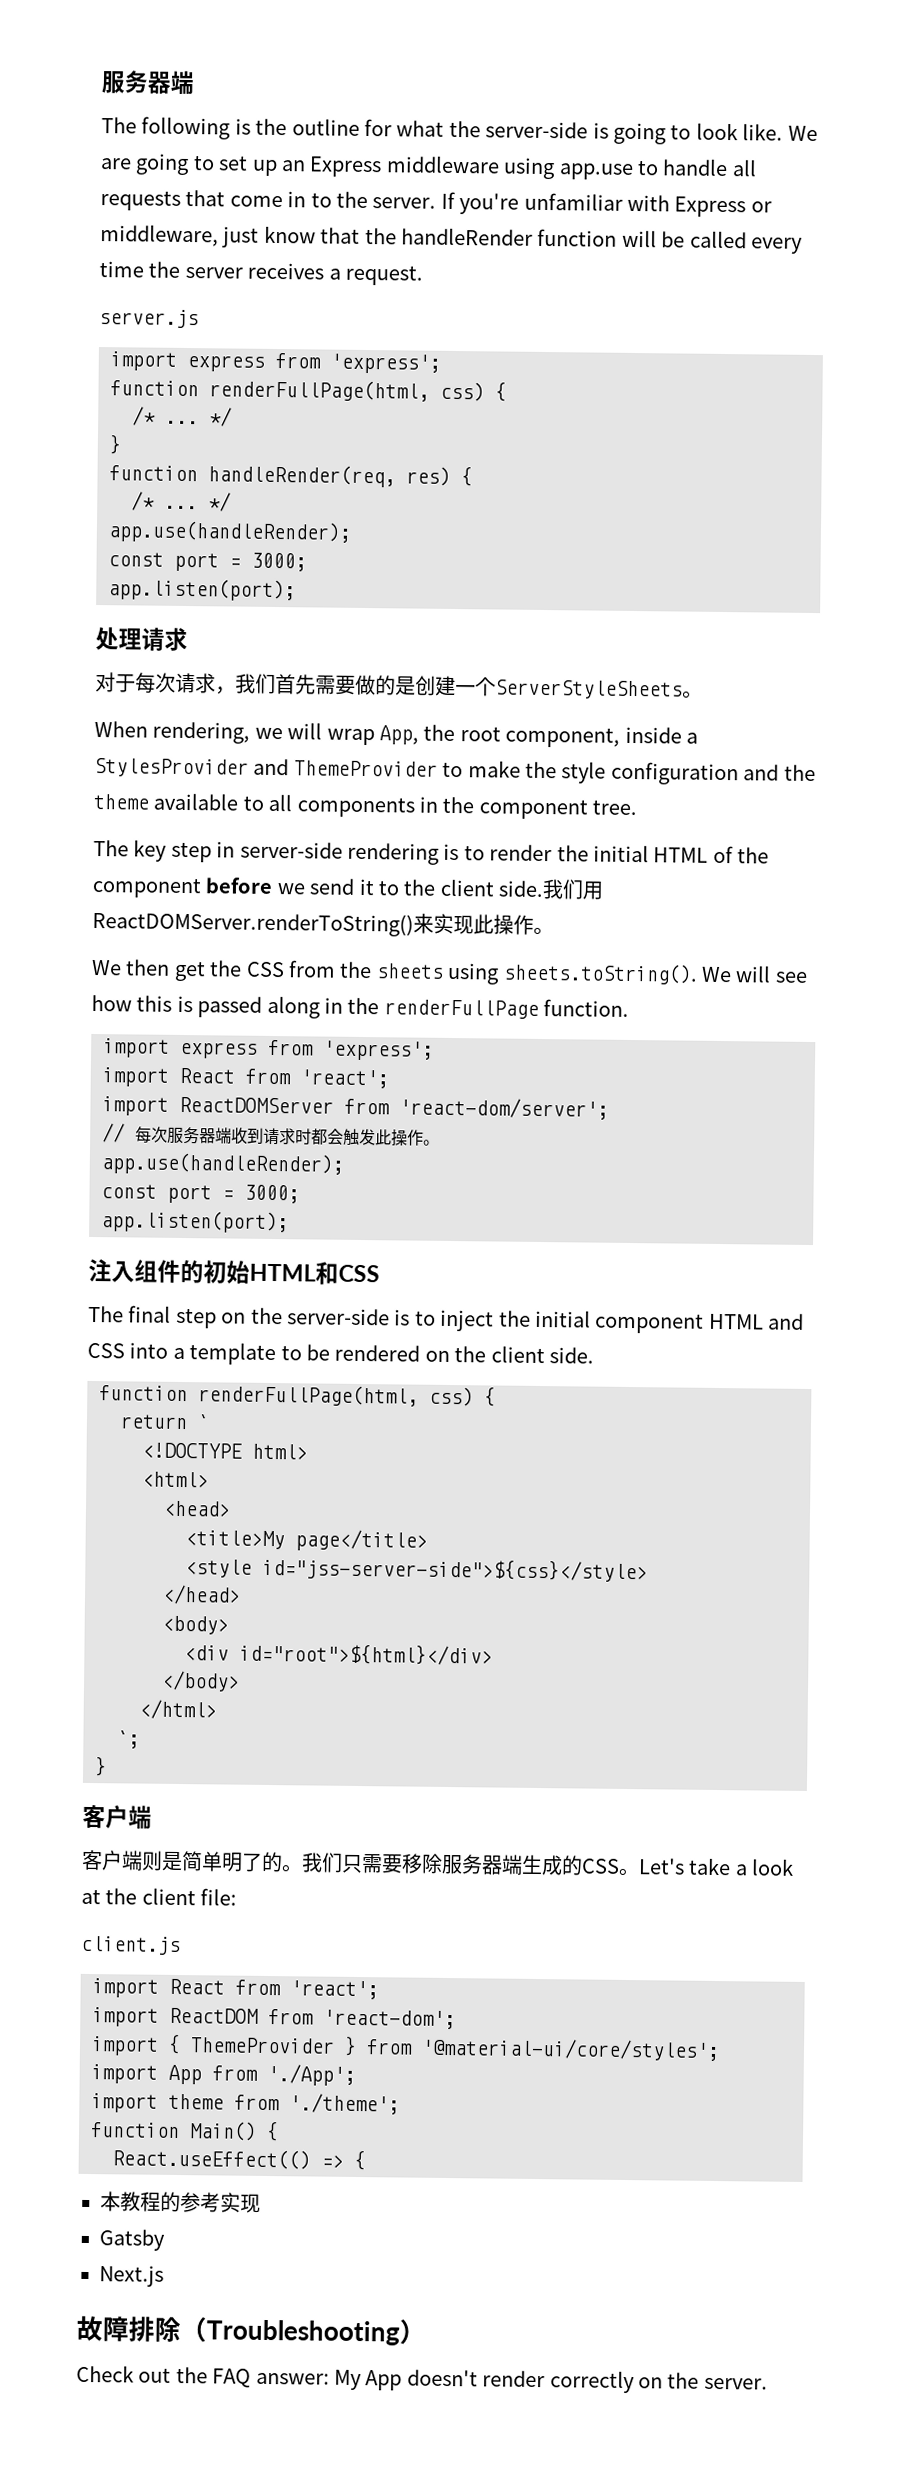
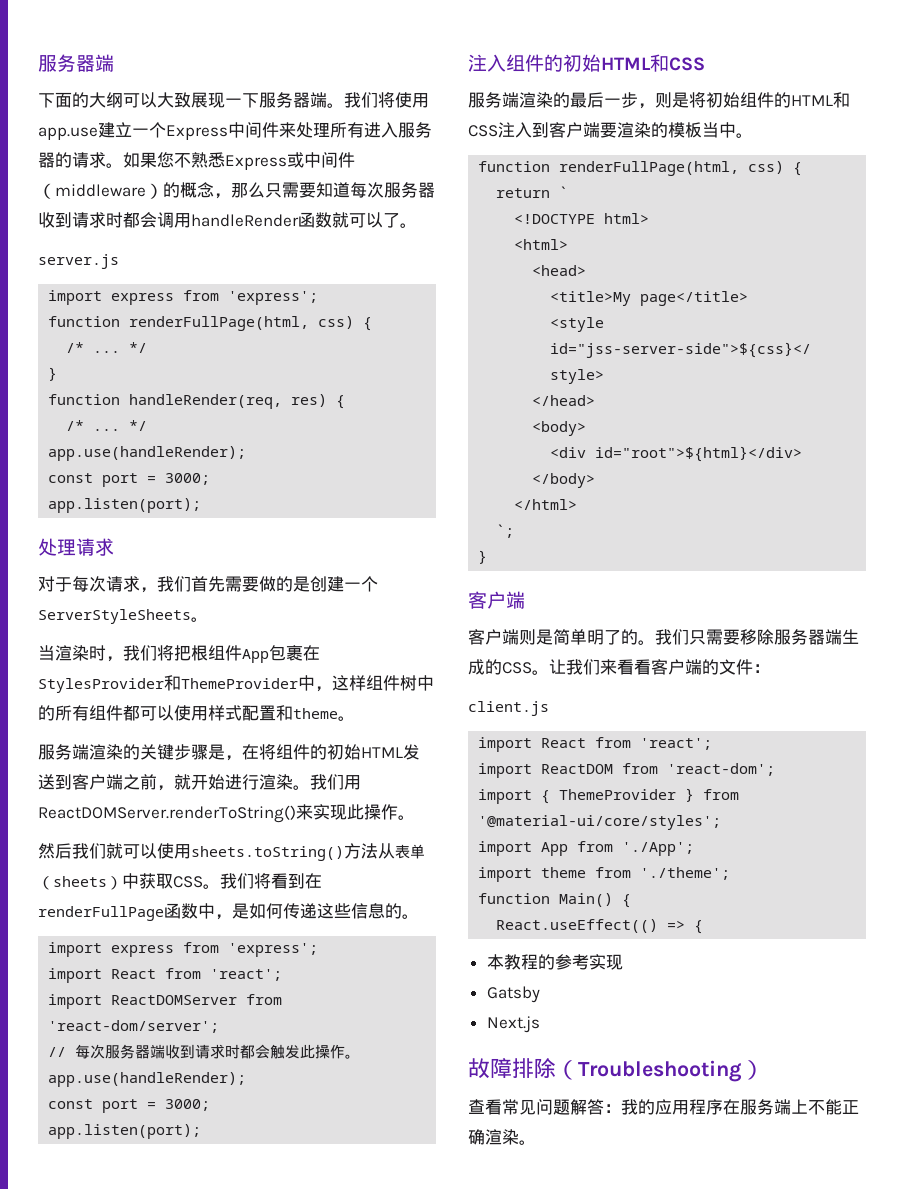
- The following is the outline for what the server-side is going to look like. We are going to set up an Express middleware using app.use to handle all requests that come in to the server. If you're unfamiliar with Express or middleware, just know that the handleRender function will be called every time the server receives a request.
+ 下面的大纲可以大致展现一下服务器端。我们将使用app.use建立一个Express中间件来处理所有进入服务器的请求。如果您不熟悉Express或中间件（middleware）的概念，那么只需要知道每次服务器收到请求时都会调用handleRender函数就可以了。
- When rendering, we will wrap App, the root component, inside a StylesProvider and ThemeProvider to make the style configuration and the theme available to all components in the component tree.
- The key step in server-side rendering is to render the initial HTML of the component before we send it to the client side.
+ 当渲染时，我们将把根组件App包裹在StylesProvider和ThemeProvider中，这样组件树中的所有组件都可以使用样式配置和theme。
+ 服务端渲染的关键步骤是，在将组件的初始HTML发送到客户端之前，就开始进行渲染。
- We then get the CSS from the sheets using sheets.toString(). We will see how this is passed along in the renderFullPage function.
+ 然后我们就可以使用sheets.toString()方法从表单（sheets）中获取CSS。我们将看到在renderFullPage函数中，是如何传递这些信息的。
- The final step on the server-side is to inject the initial component HTML and CSS into a template to be rendered on the client side.
+ 服务端渲染的最后一步，则是将初始组件的HTML和CSS注入到客户端要渲染的模板当中。
- Let's take a look at the client file:
+ 让我们来看看客户端的文件：
- Check out the FAQ answer: My App doesn't render correctly on the server.
+ 查看常见问题解答：我的应用程序在服务端上不能正确渲染。

